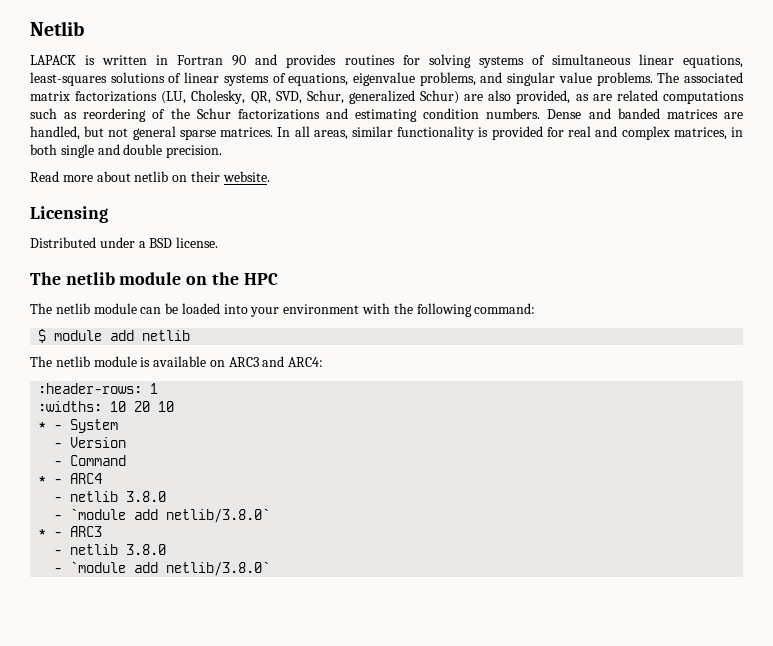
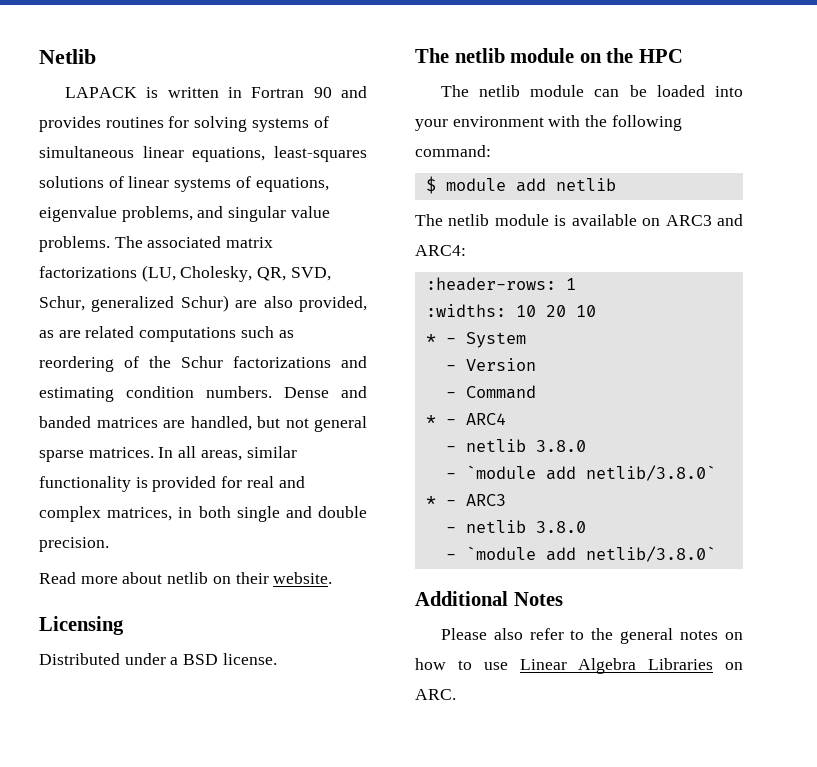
+ Additional Notes
+ Please also refer to the general notes on how to use Linear Algebra Libraries on ARC.

